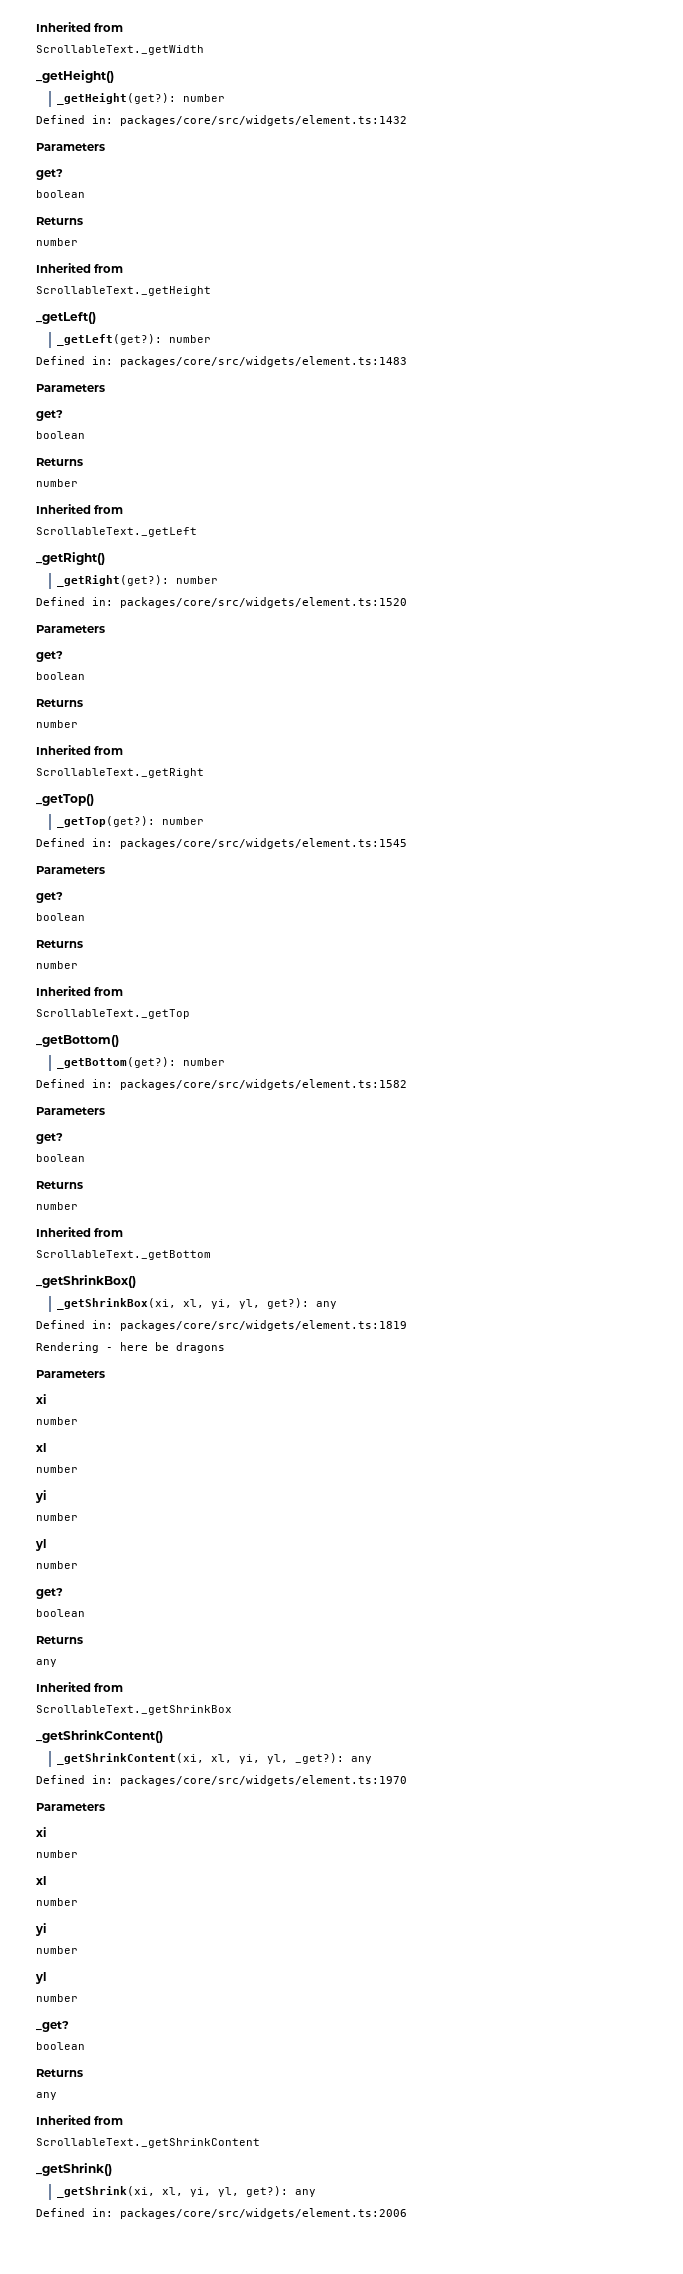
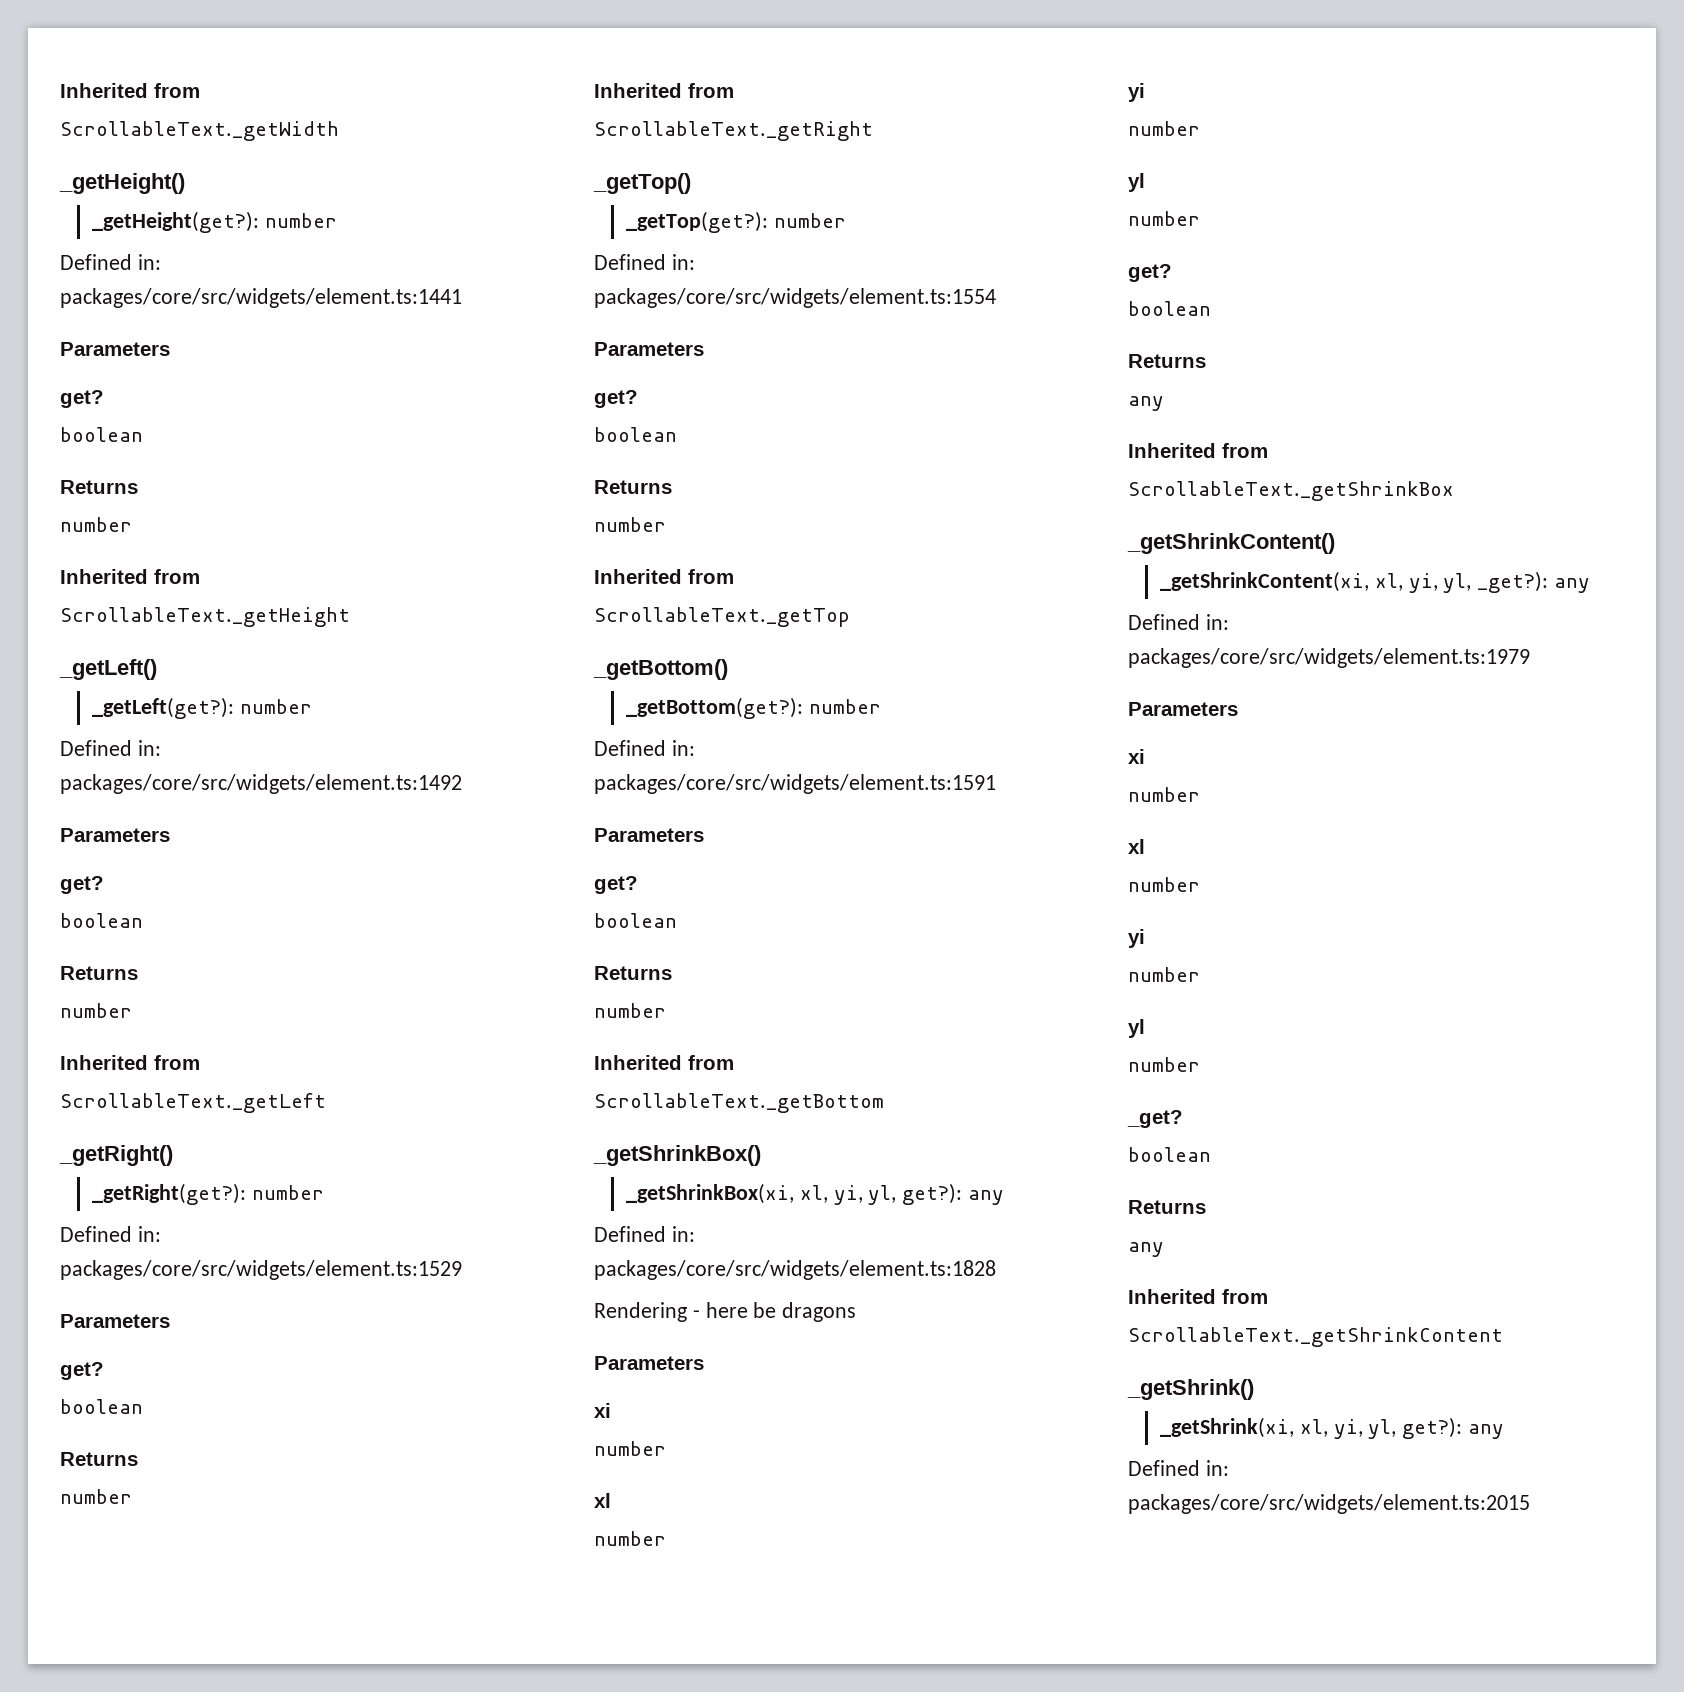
- Defined in: packages/core/src/widgets/element.ts:1432
+ Defined in: packages/core/src/widgets/element.ts:1441
- Defined in: packages/core/src/widgets/element.ts:1483
+ Defined in: packages/core/src/widgets/element.ts:1492
- Defined in: packages/core/src/widgets/element.ts:1520
+ Defined in: packages/core/src/widgets/element.ts:1529
- Defined in: packages/core/src/widgets/element.ts:1545
+ Defined in: packages/core/src/widgets/element.ts:1554
- Defined in: packages/core/src/widgets/element.ts:1582
+ Defined in: packages/core/src/widgets/element.ts:1591
- Defined in: packages/core/src/widgets/element.ts:1819
+ Defined in: packages/core/src/widgets/element.ts:1828
- Defined in: packages/core/src/widgets/element.ts:1970
+ Defined in: packages/core/src/widgets/element.ts:1979
- Defined in: packages/core/src/widgets/element.ts:2006
+ Defined in: packages/core/src/widgets/element.ts:2015

